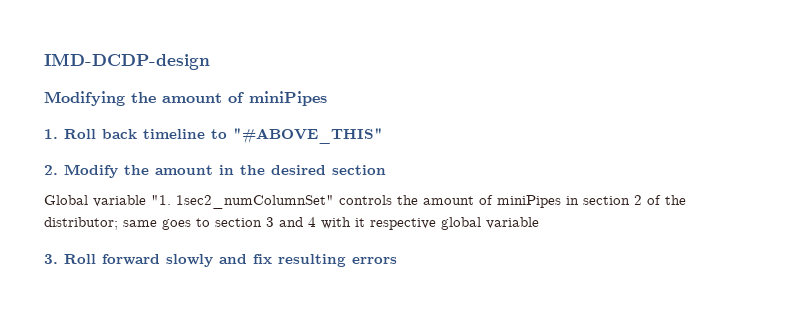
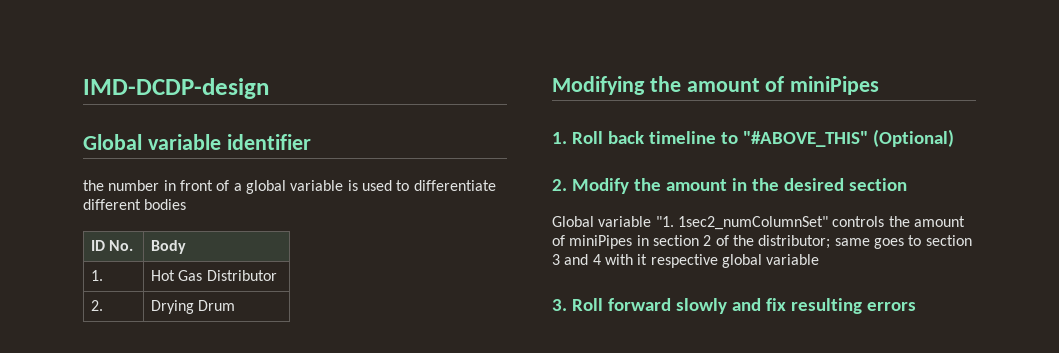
+ Global variable identifier
+ the number in front of a global variable is used to differentiate different bodies
+ ID No. | Body
+ 1. | Hot Gas Distributor
+ 2. | Drying Drum
- 1. Roll back timeline to "#ABOVE_THIS"
+ 1. Roll back timeline to "#ABOVE_THIS" (Optional)

